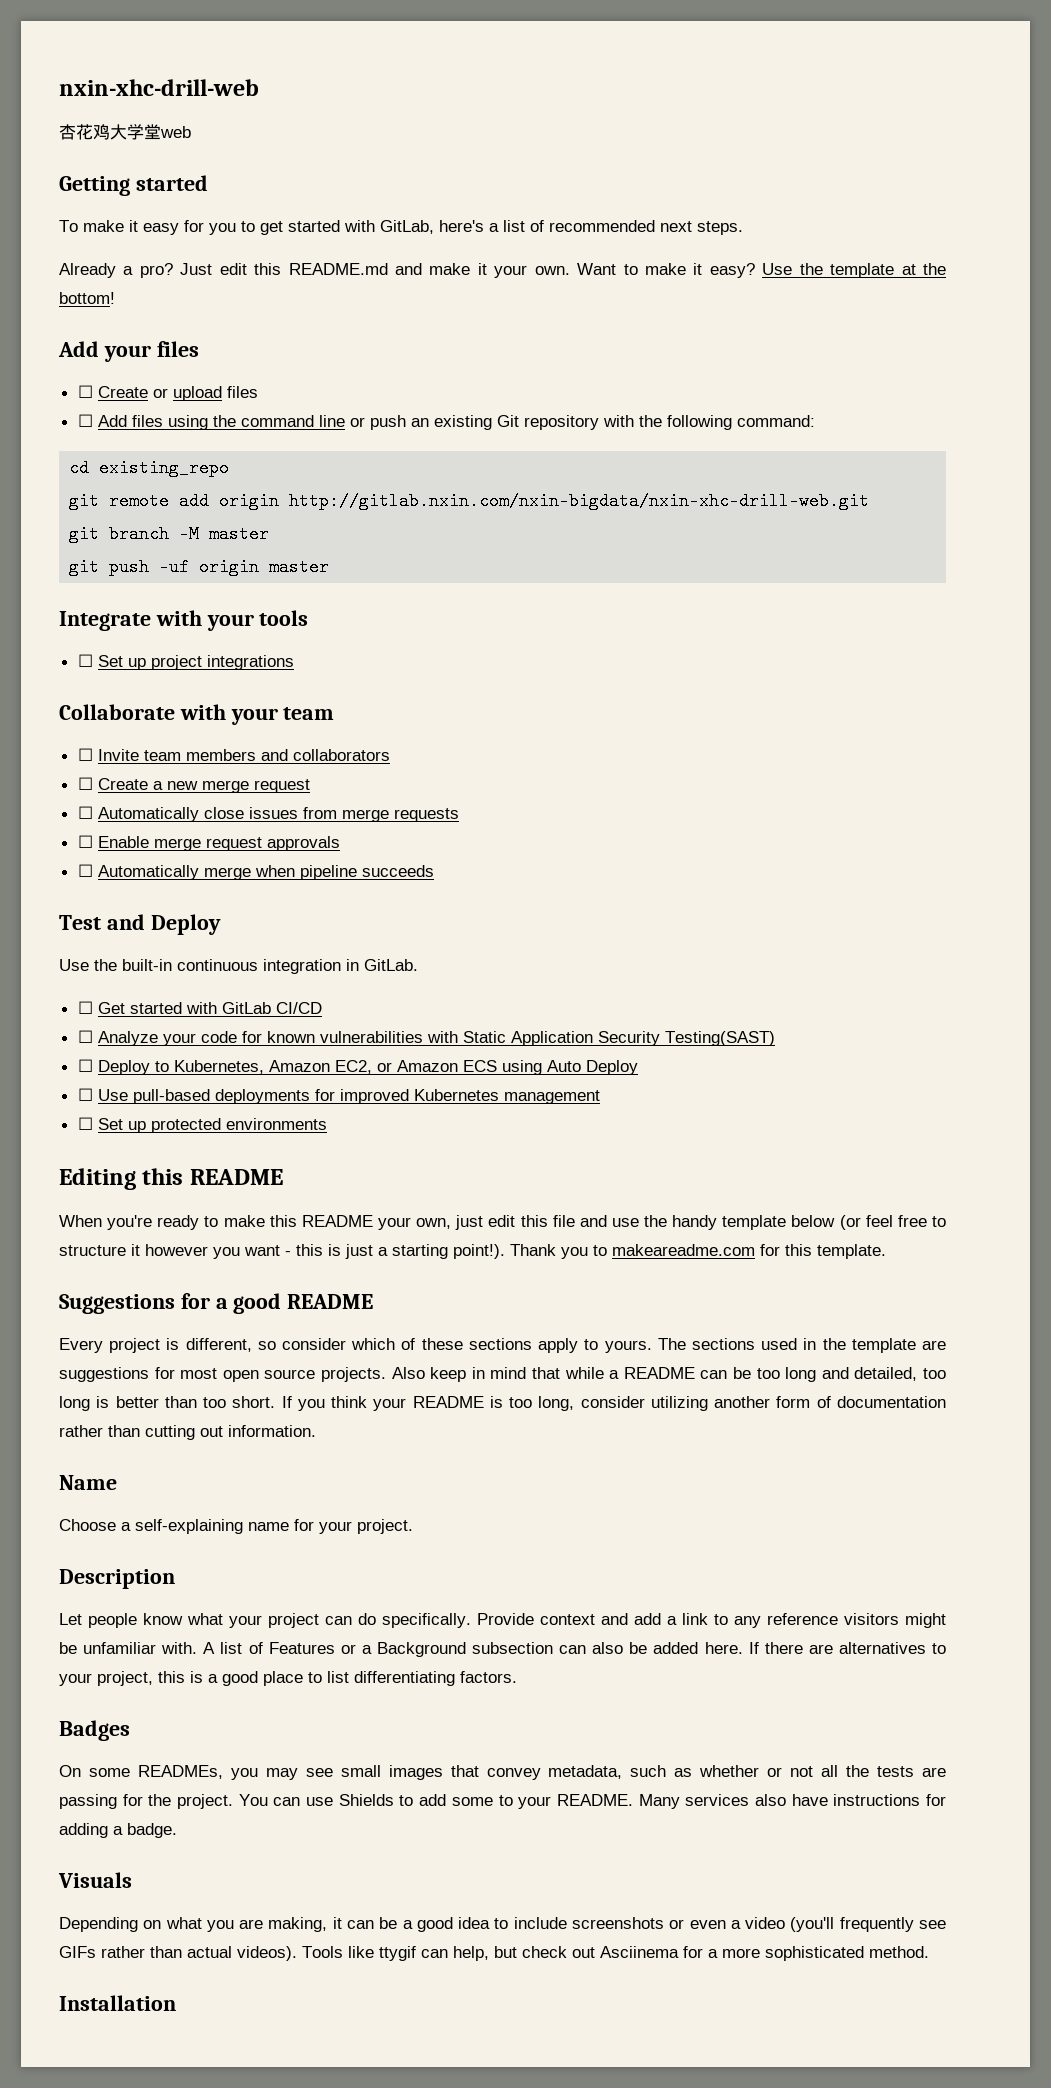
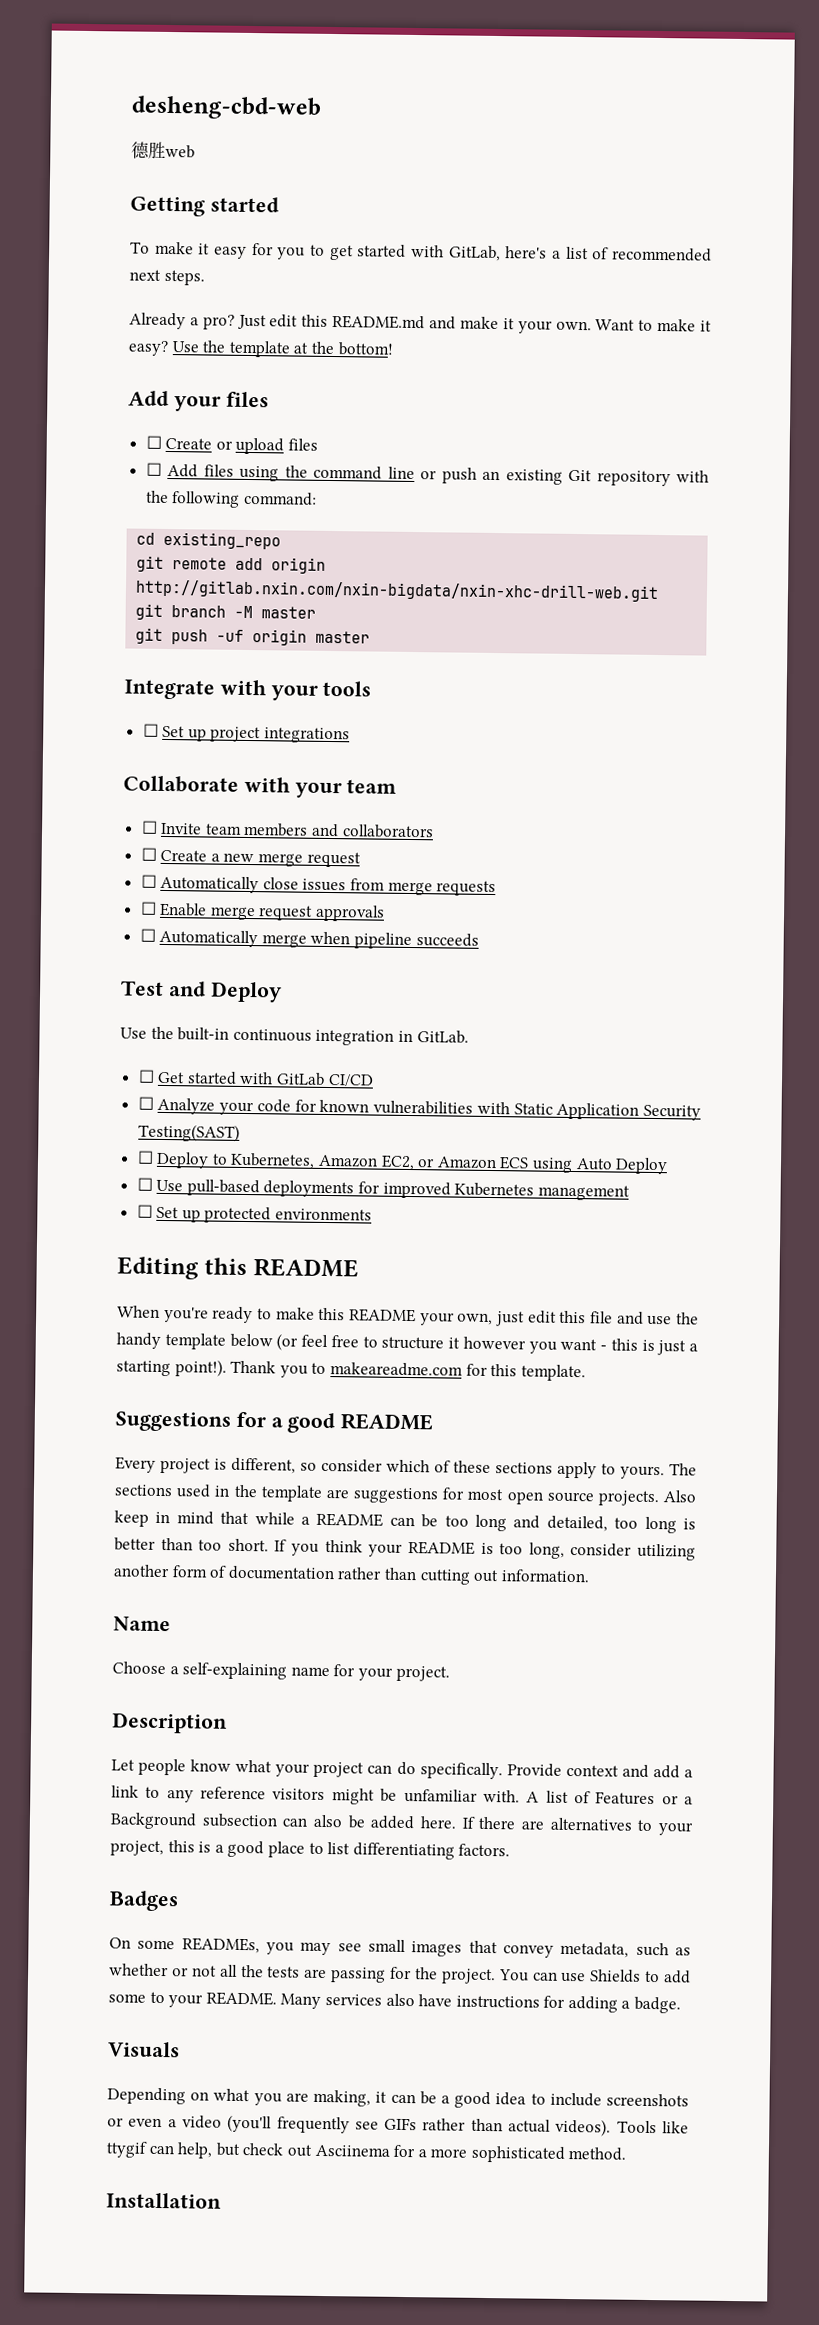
- nxin-xhc-drill-web
- 杏花鸡大学堂web
+ desheng-cbd-web
+ 德胜web

